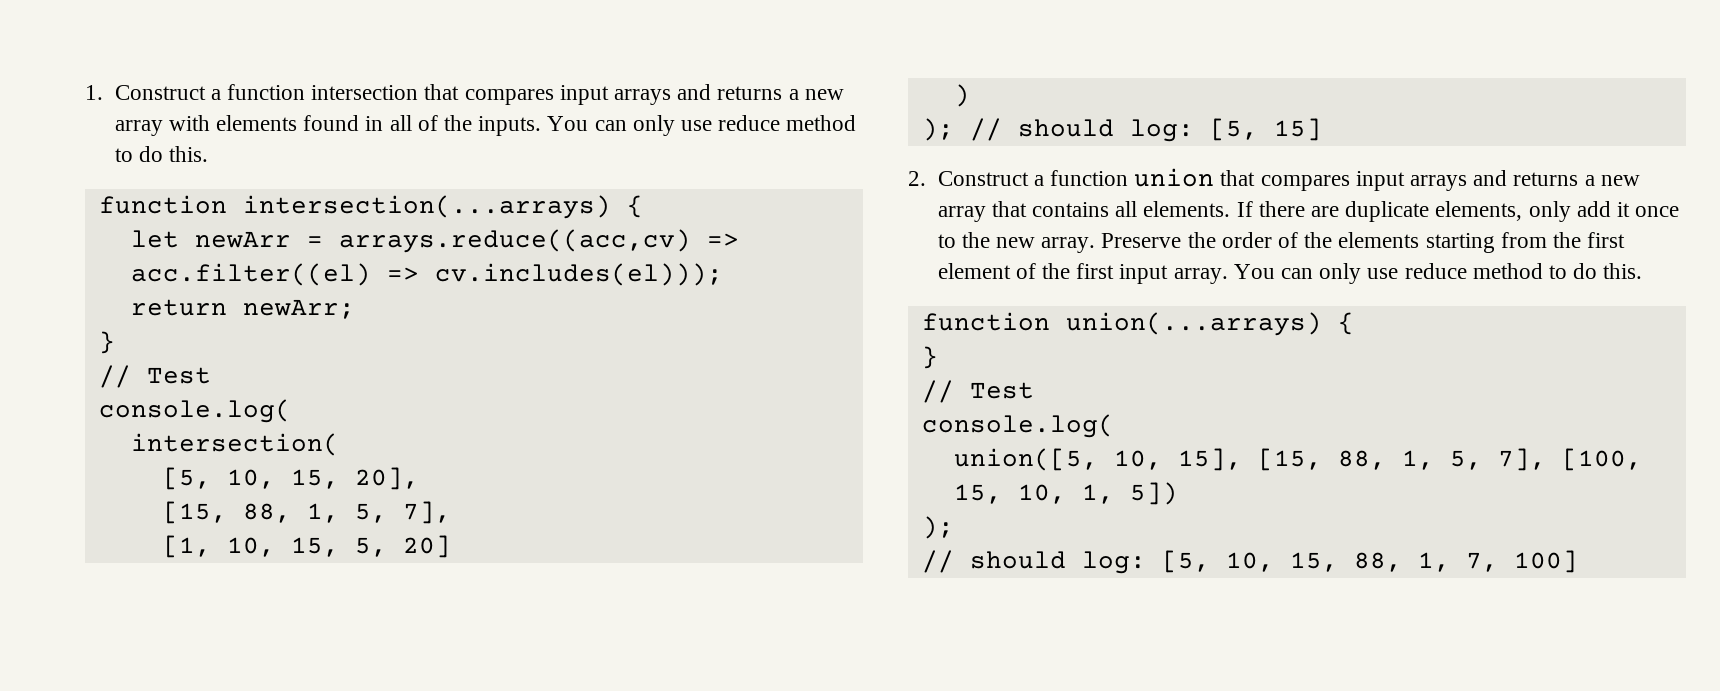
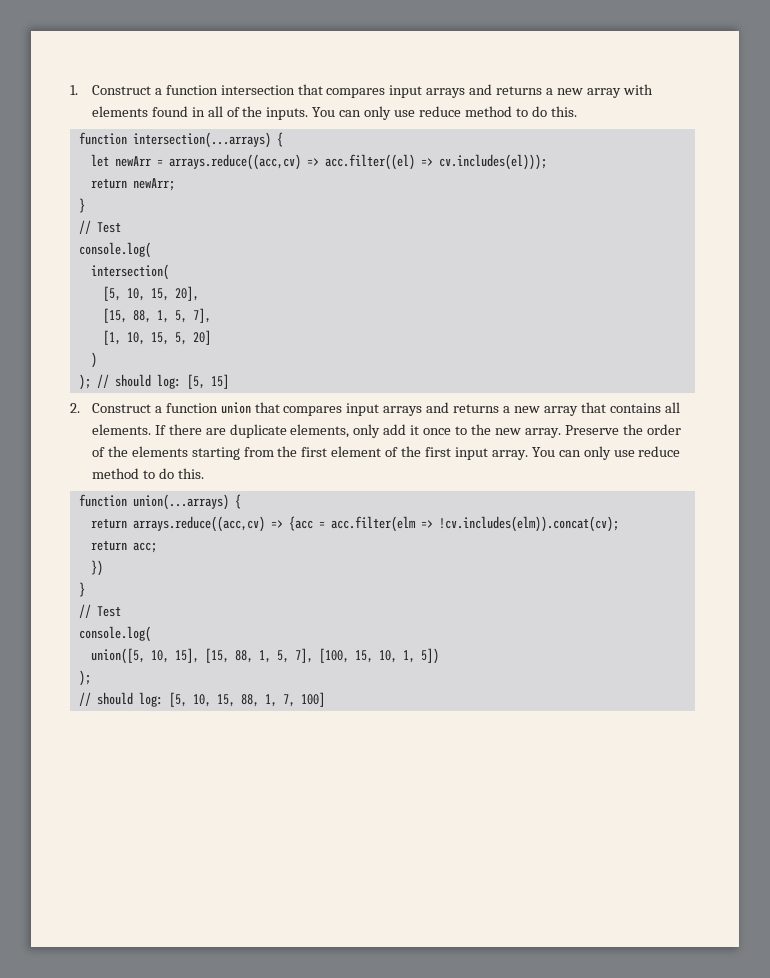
+ return arrays.reduce((acc,cv) => {acc = acc.filter(elm => !cv.includes(elm)).concat(cv);
+ return acc;
+ })

